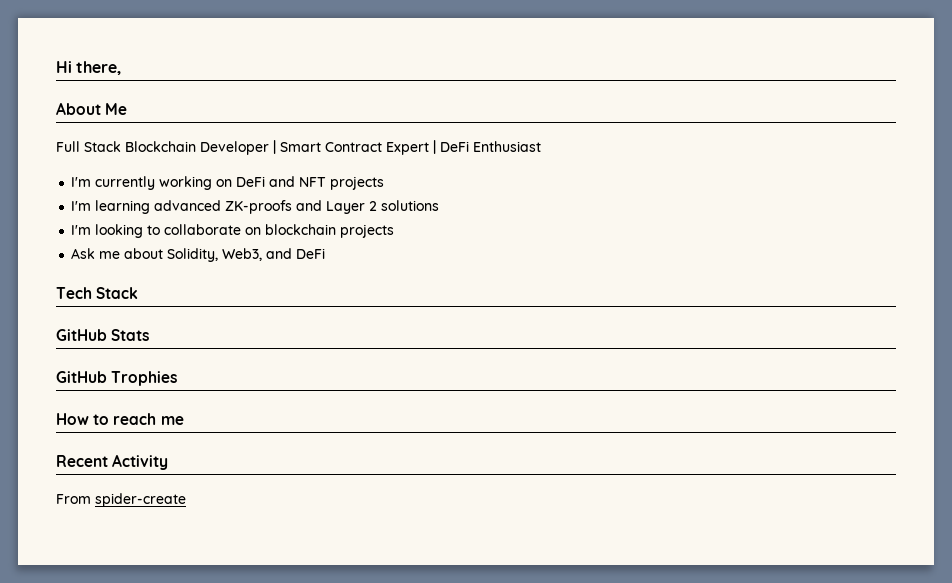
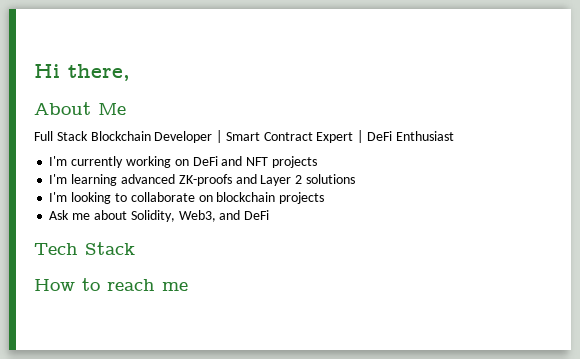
- GitHub Stats
- GitHub Trophies
- Recent Activity
- From spider-create

